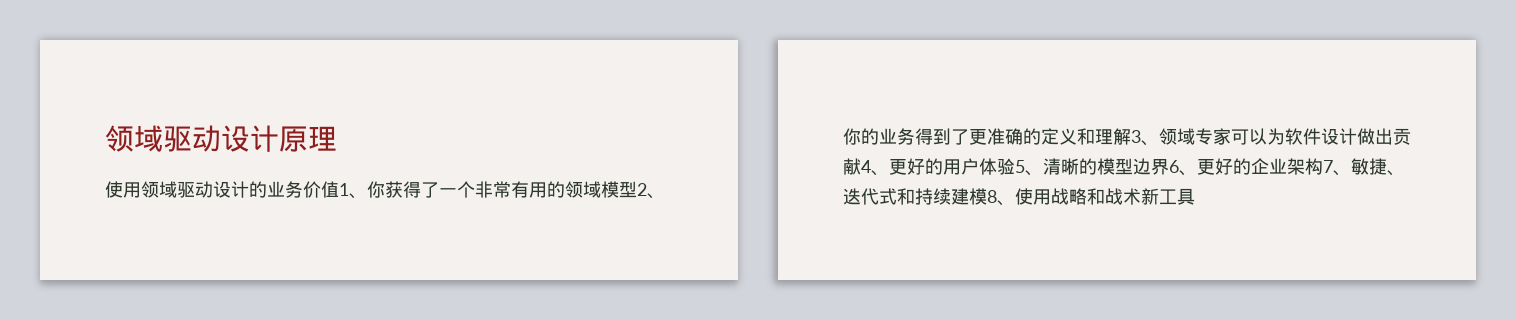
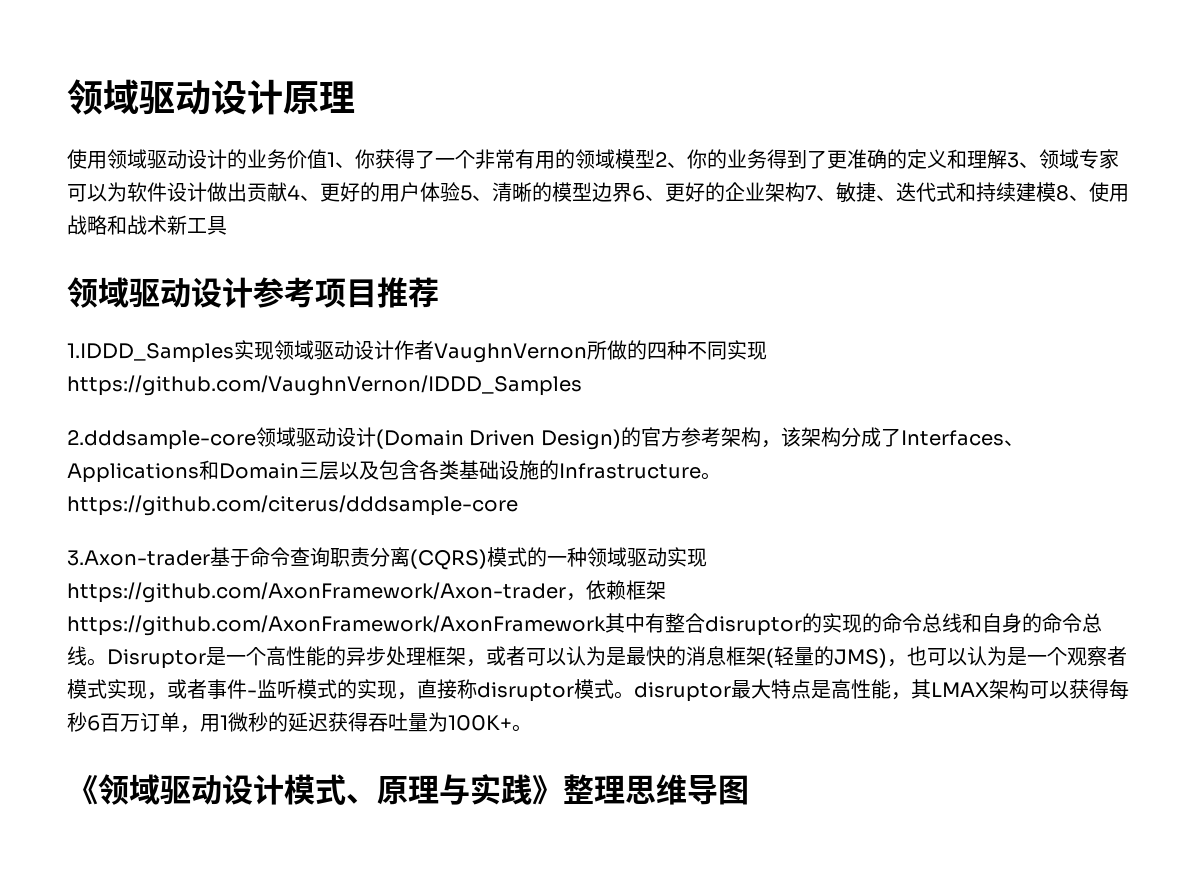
+ 领域驱动设计参考项目推荐
+ 1.IDDD_Samples实现领域驱动设计作者VaughnVernon所做的四种不同实现https://github.com/VaughnVernon/IDDD_Samples
+ 2.dddsample-core领域驱动设计(Domain Driven Design)的官方参考架构，该架构分成了Interfaces、Applications和Domain三层以及包含各类基础设施的Infrastructure。https://github.com/citerus/dddsample-core
+ 3.Axon-trader基于命令查询职责分离(CQRS)模式的一种领域驱动实现https://github.com/AxonFramework/Axon-trader，依赖框架https://github.com/AxonFramework/AxonFramework其中有整合disruptor的实现的命令总线和自身的命令总线。Disruptor是一个高性能的异步处理框架，或者可以认为是最快的消息框架(轻量的JMS)，也可以认为是一个观察者模式实现，或者事件-监听模式的实现，直接称disruptor模式。disruptor最大特点是高性能，其LMAX架构可以获得每秒6百万订单，用1微秒的延迟获得吞吐量为100K+。
+ 《领域驱动设计模式、原理与实践》整理思维导图

